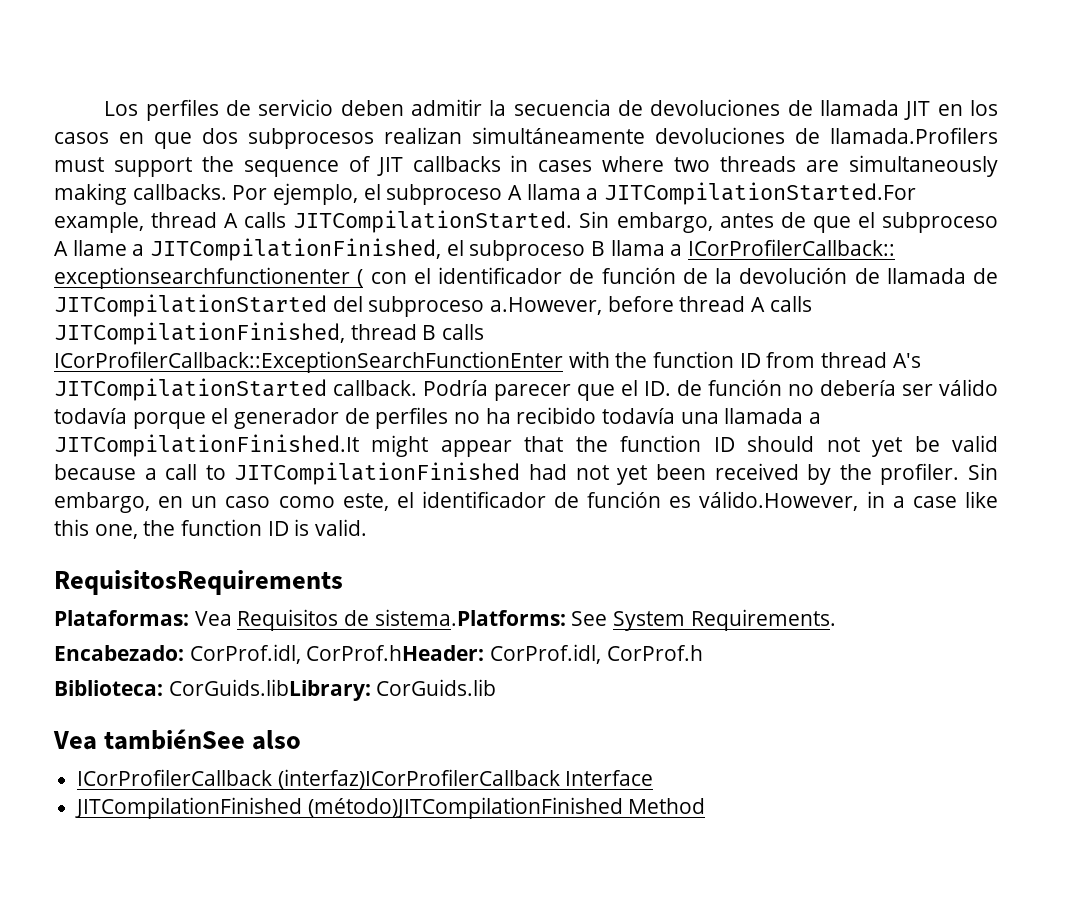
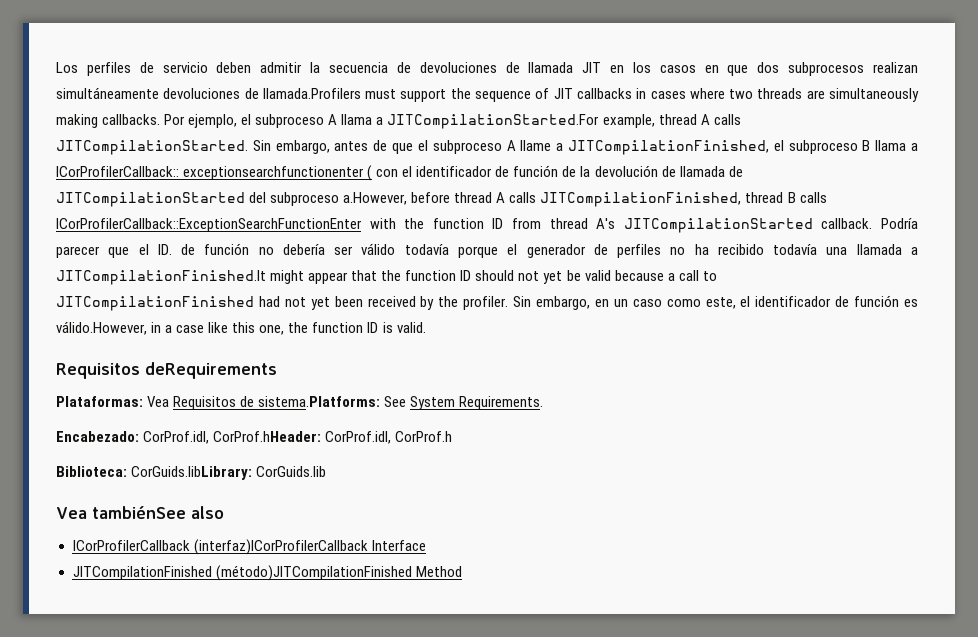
- RequisitosRequirements
+ Requisitos deRequirements

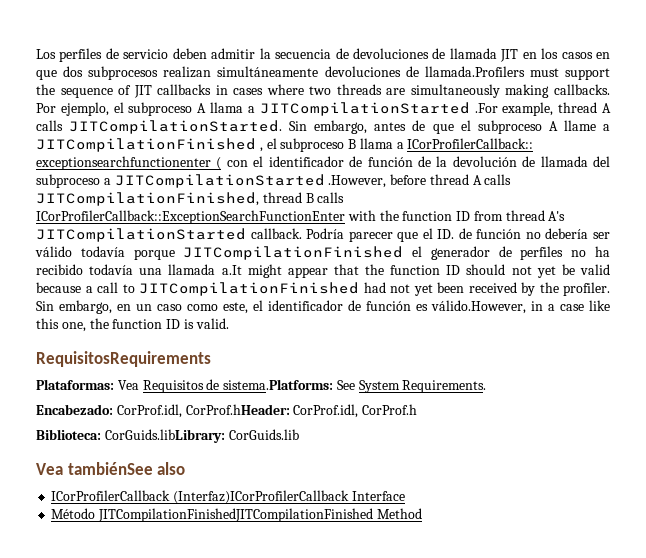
- Por ejemplo, el subproceso A llama a JITCompilationStarted.For example, thread A calls JITCompilationStarted.
+ Por ejemplo, el subproceso A llama a JITCompilationStarted .For example, thread A calls JITCompilationStarted.
- Sin embargo, antes de que el subproceso A llame a JITCompilationFinished, el subproceso B llama a ICorProfilerCallback:: exceptionsearchfunctionenter ( con el identificador de función de la devolución de llamada de JITCompilationStarted del subproceso a.However, before thread A calls JITCompilationFinished, thread B calls ICorProfilerCallback::ExceptionSearchFunctionEnter with the function ID from thread A's JITCompilationStarted callback.
+ Sin embargo, antes de que el subproceso A llame a JITCompilationFinished , el subproceso B llama a ICorProfilerCallback:: exceptionsearchfunctionenter ( con el identificador de función de la devolución de llamada del subproceso a JITCompilationStarted .However, before thread A calls JITCompilationFinished, thread B calls ICorProfilerCallback::ExceptionSearchFunctionEnter with the function ID from thread A's JITCompilationStarted callback.
- Podría parecer que el ID. de función no debería ser válido todavía porque el generador de perfiles no ha recibido todavía una llamada a JITCompilationFinished.It might appear that the function ID should not yet be valid because a call to JITCompilationFinished had not yet been received by the profiler.
+ Podría parecer que el ID. de función no debería ser válido todavía porque JITCompilationFinished el generador de perfiles no ha recibido todavía una llamada a.It might appear that the function ID should not yet be valid because a call to JITCompilationFinished had not yet been received by the profiler.
- Requisitos deRequirements
+ RequisitosRequirements
- ICorProfilerCallback (interfaz)ICorProfilerCallback Interface
+ ICorProfilerCallback (Interfaz)ICorProfilerCallback Interface
- JITCompilationFinished (método)JITCompilationFinished Method
+ Método JITCompilationFinishedJITCompilationFinished Method

